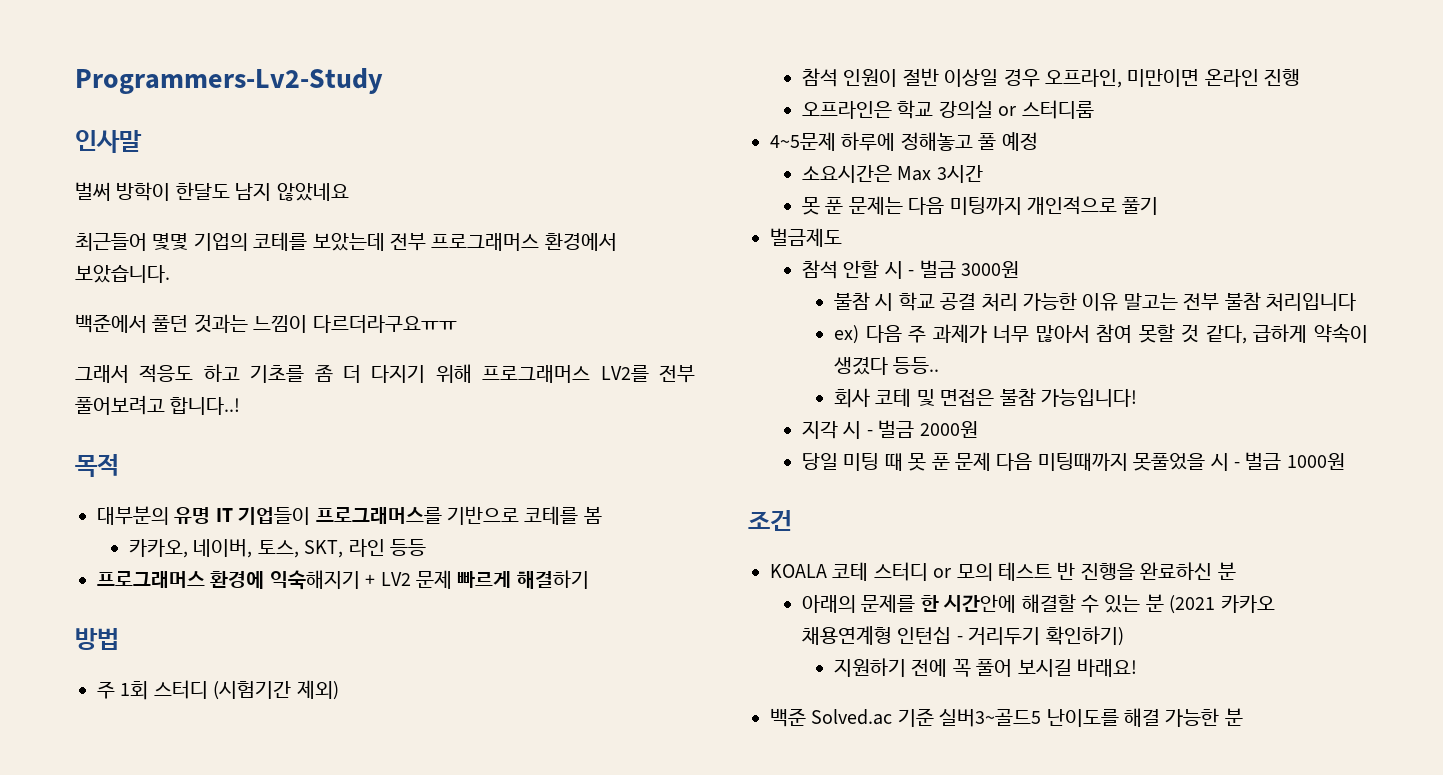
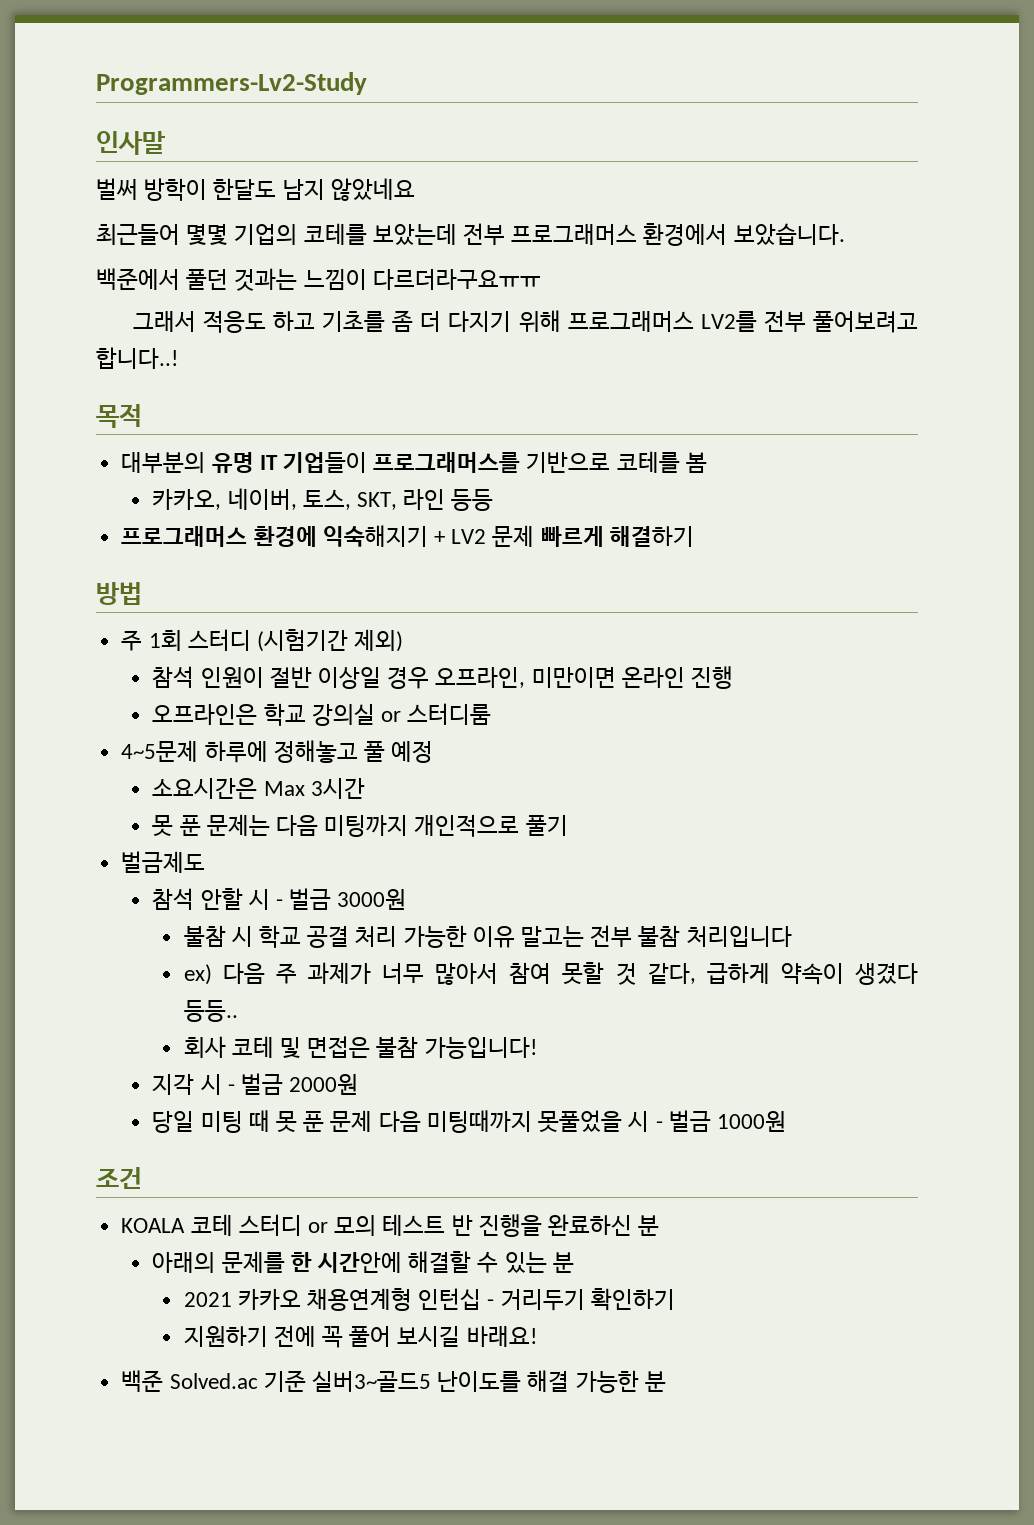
- 아래의 문제를 한 시간안에 해결할 수 있는 분 (2021 카카오 채용연계형 인턴십 - 거리두기 확인하기)
+ 아래의 문제를 한 시간안에 해결할 수 있는 분
+ 2021 카카오 채용연계형 인턴십 - 거리두기 확인하기

